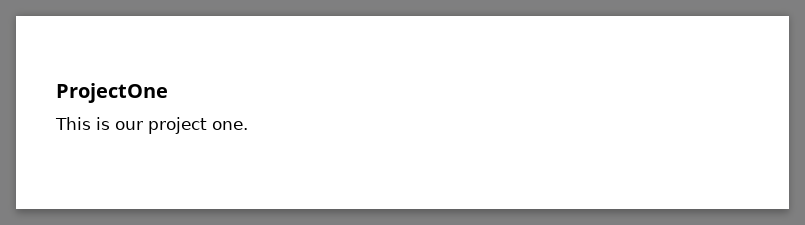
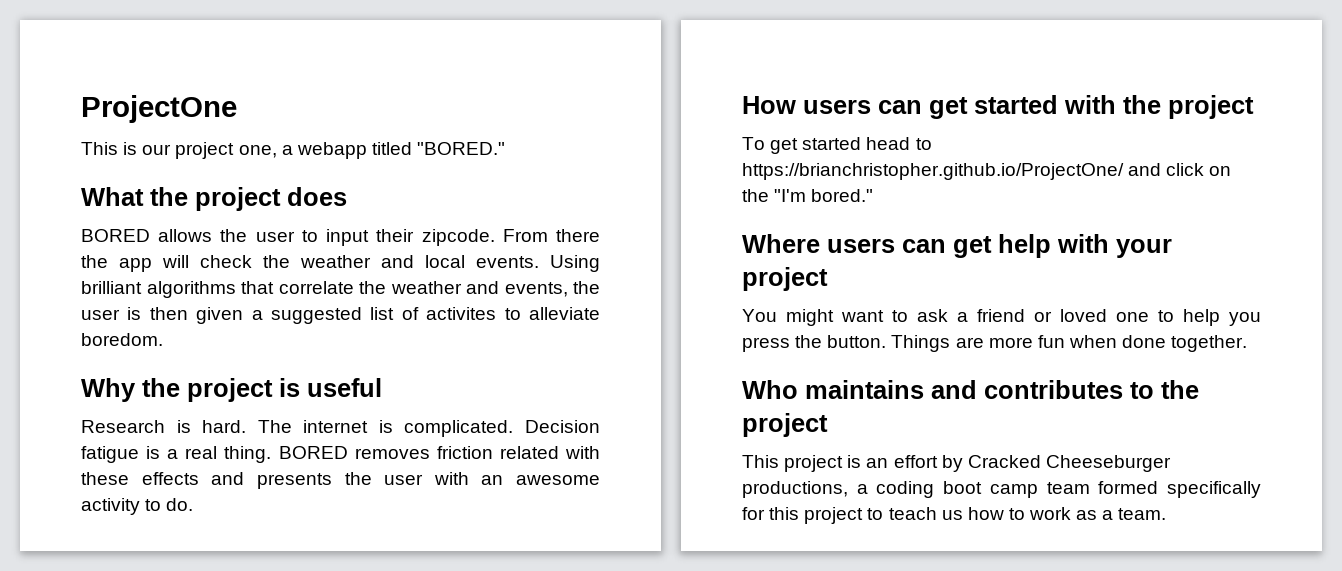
- This is our project one.
+ This is our project one, a webapp titled "BORED."
+ What the project does
+ BORED allows the user to input their zipcode. From there the app will check the weather and local events. Using brilliant algorithms that correlate the weather and events, the user is then given a suggested list of activites to alleviate boredom.
+ Why the project is useful
+ Research is hard. The internet is complicated. Decision fatigue is a real thing. BORED removes friction related with these effects and presents the user with an awesome activity to do.
+ How users can get started with the project
+ To get started head to https://brianchristopher.github.io/ProjectOne/ and click on the "I'm bored."
+ Where users can get help with your project
+ You might want to ask a friend or loved one to help you press the button. Things are more fun when done together.
+ Who maintains and contributes to the project
+ This project is an effort by Cracked Cheeseburger productions, a coding boot camp team formed specifically for this project to teach us how to work as a team.

